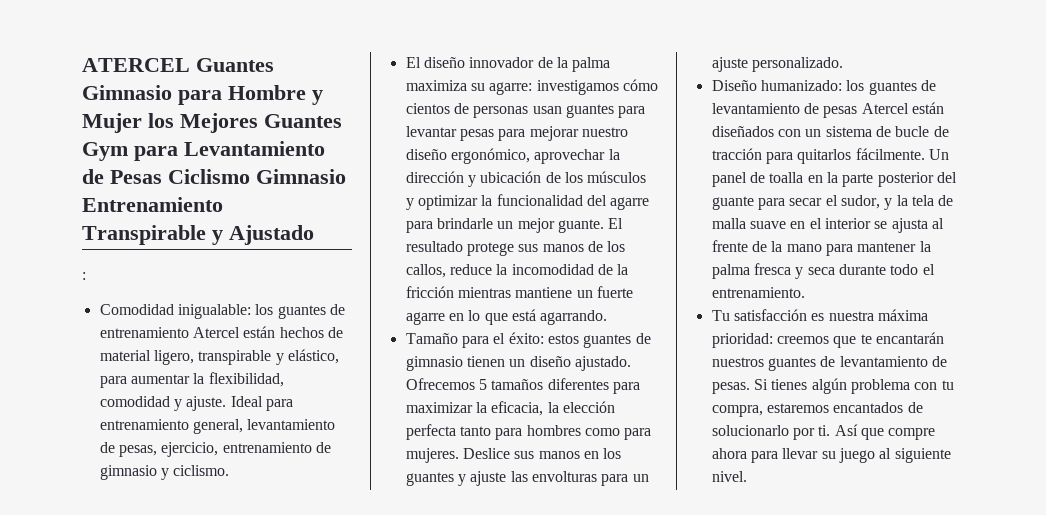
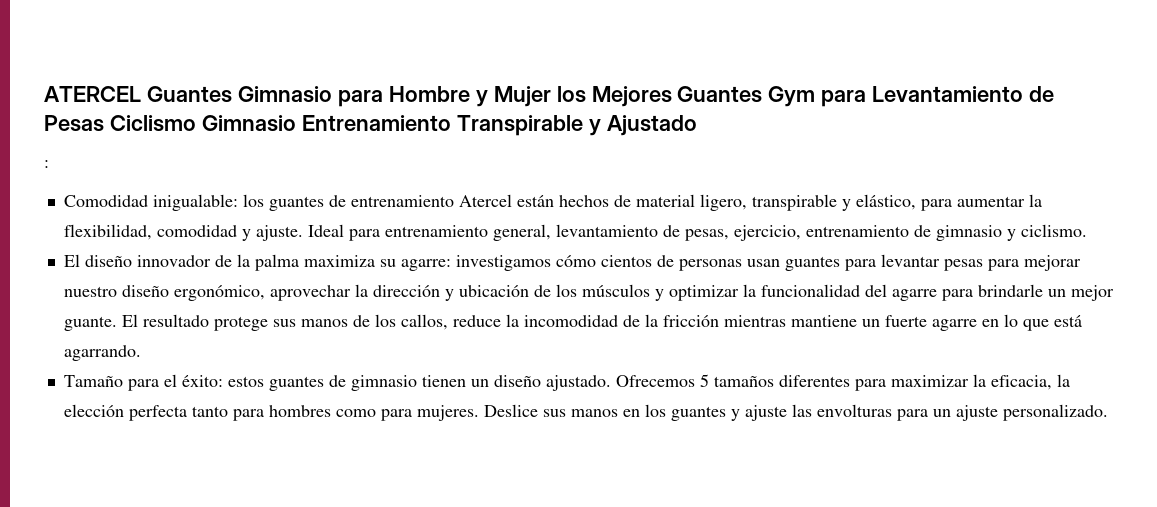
- Diseño humanizado: los guantes de levantamiento de pesas Atercel están diseñados con un sistema de bucle de tracción para quitarlos fácilmente. Un panel de toalla en la parte posterior del guante para secar el sudor, y la tela de malla suave en el interior se ajusta al frente de la mano para mantener la palma fresca y seca durante todo el entrenamiento.
- Tu satisfacción es nuestra máxima prioridad: creemos que te encantarán nuestros guantes de levantamiento de pesas. Si tienes algún problema con tu compra, estaremos encantados de solucionarlo por ti. Así que compre ahora para llevar su juego al siguiente nivel.

